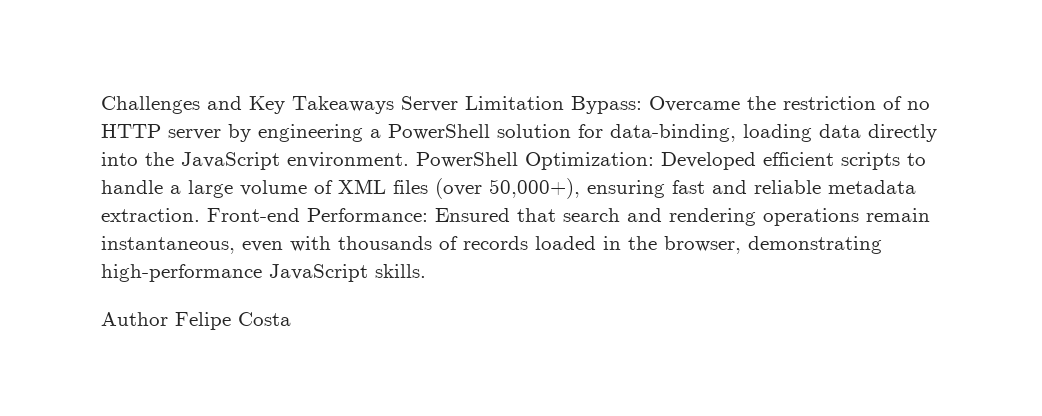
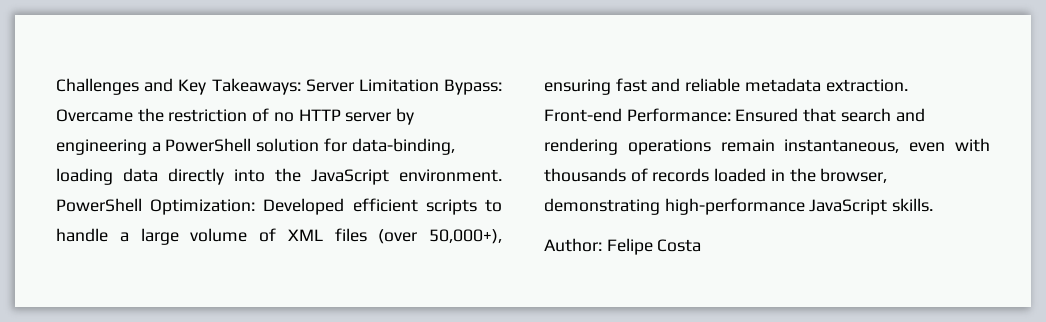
- Challenges and Key Takeaways Server Limitation Bypass: Overcame the restriction of no HTTP server by engineering a PowerShell solution for data-binding, loading data directly into the JavaScript environment.
+ Challenges and Key Takeaways: Server Limitation Bypass: Overcame the restriction of no HTTP server by engineering a PowerShell solution for data-binding, loading data directly into the JavaScript environment.
- Author Felipe Costa
+ Author: Felipe Costa

